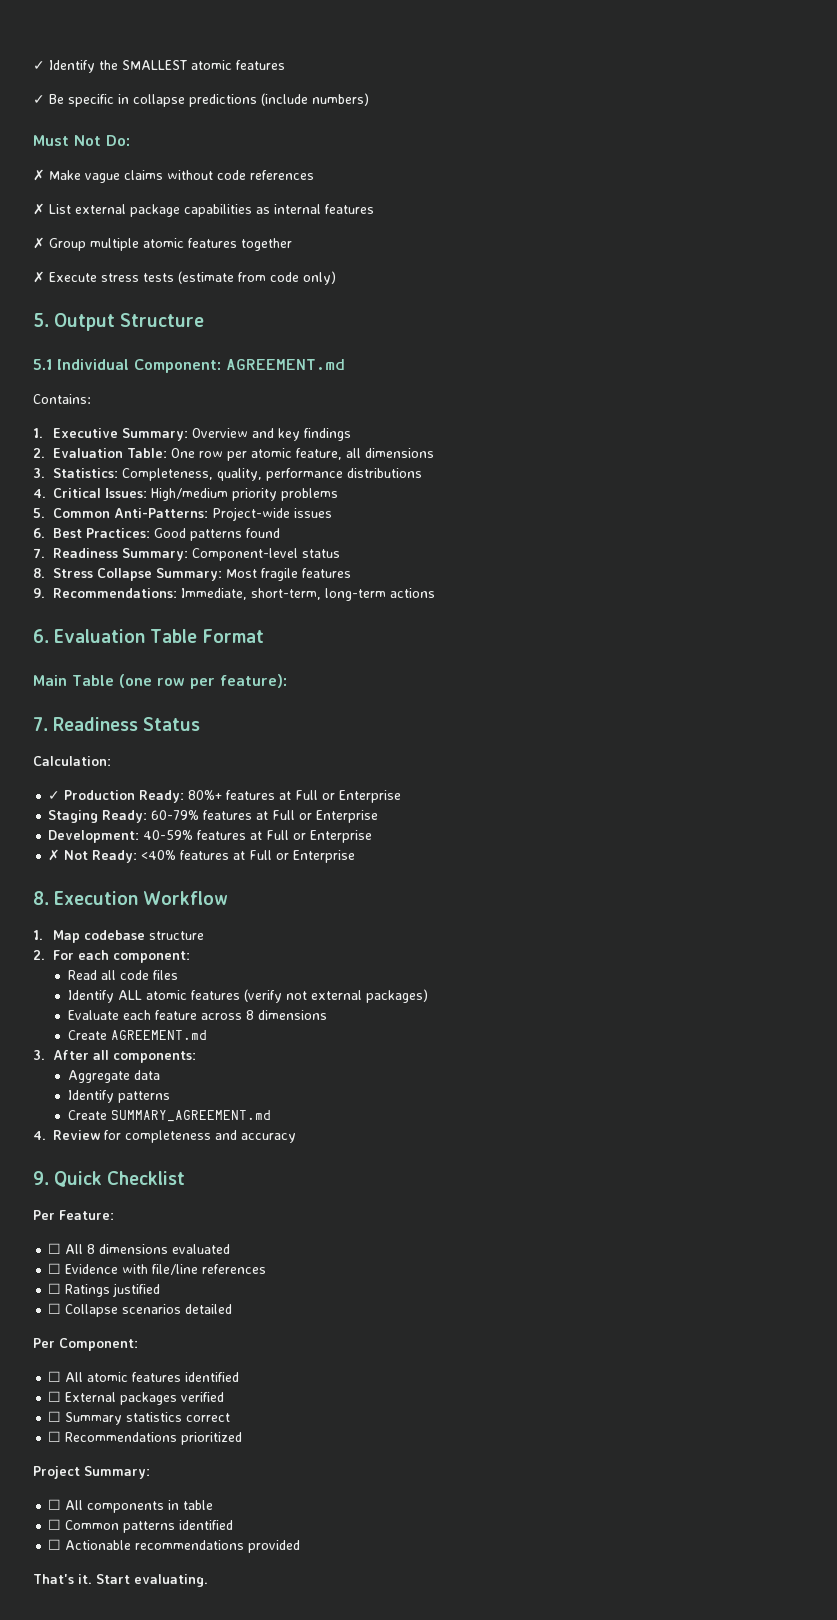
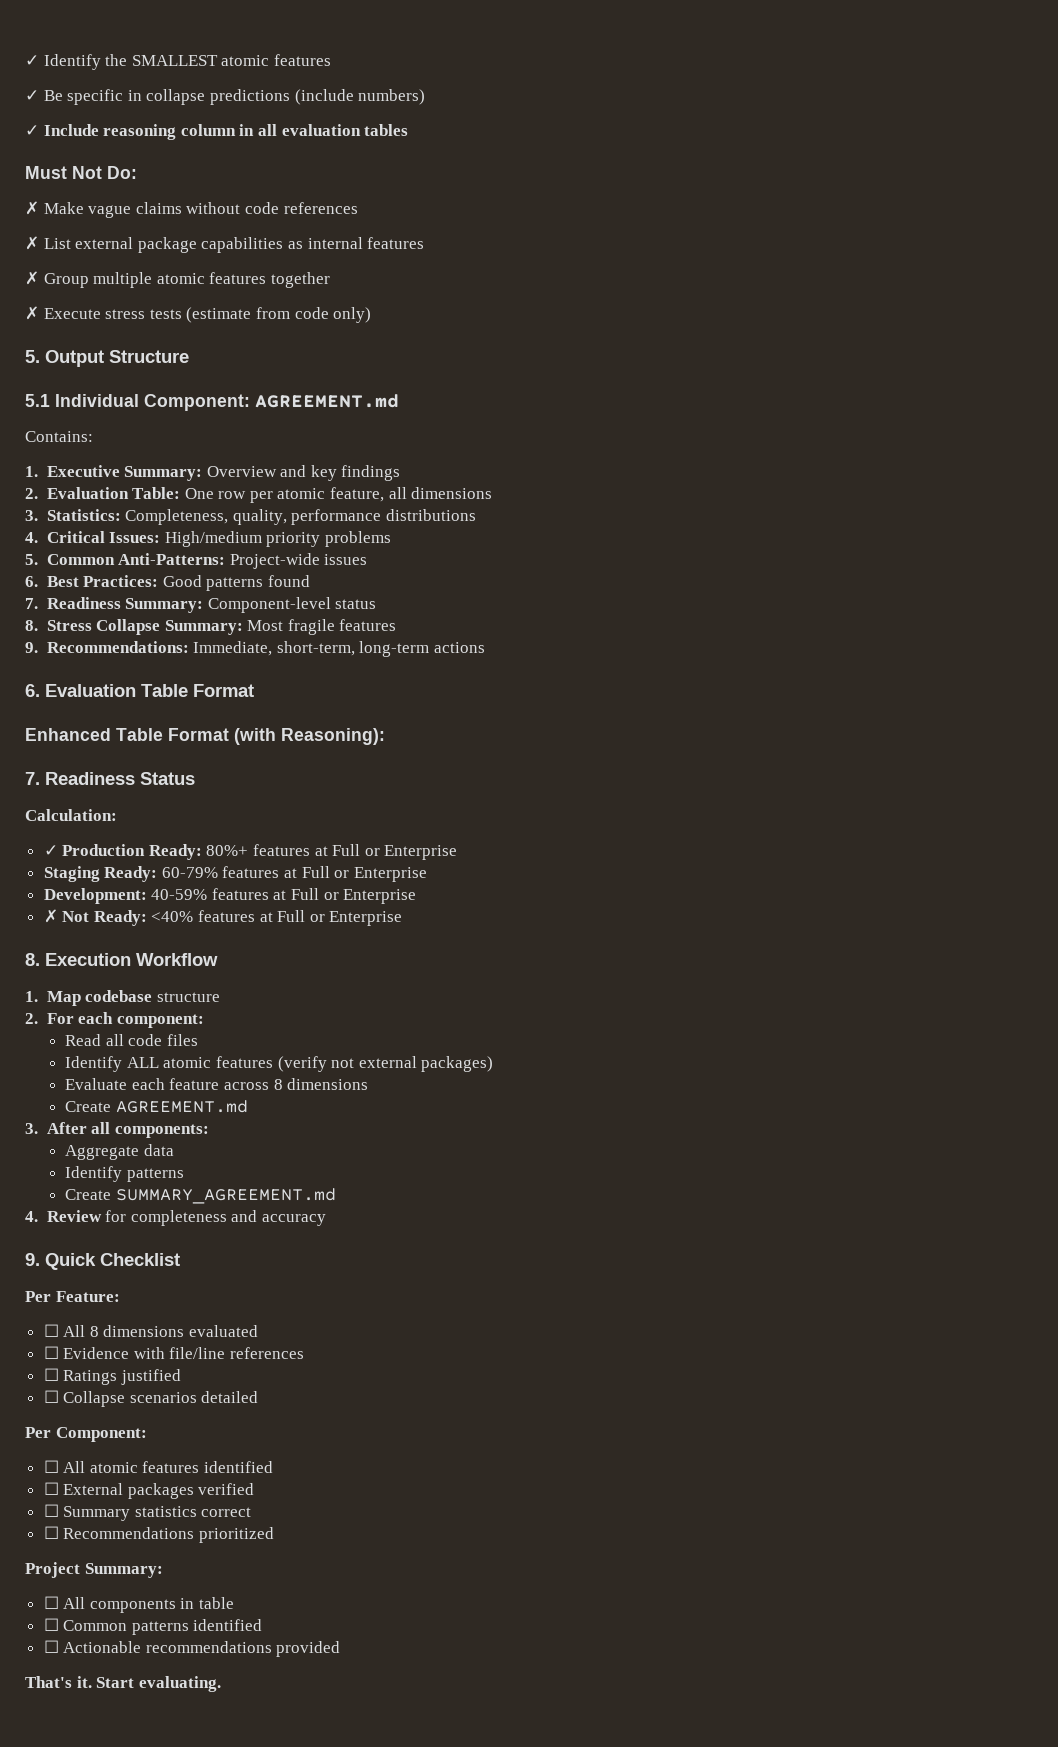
+ ✓ Include reasoning column in all evaluation tables
- Main Table (one row per feature):
+ Enhanced Table Format (with Reasoning):

